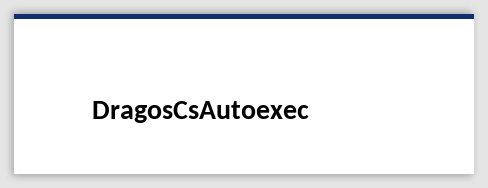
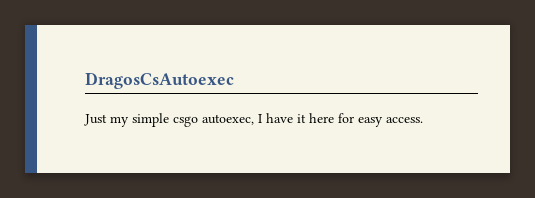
+ Just my simple csgo autoexec, I have it here for easy access.

